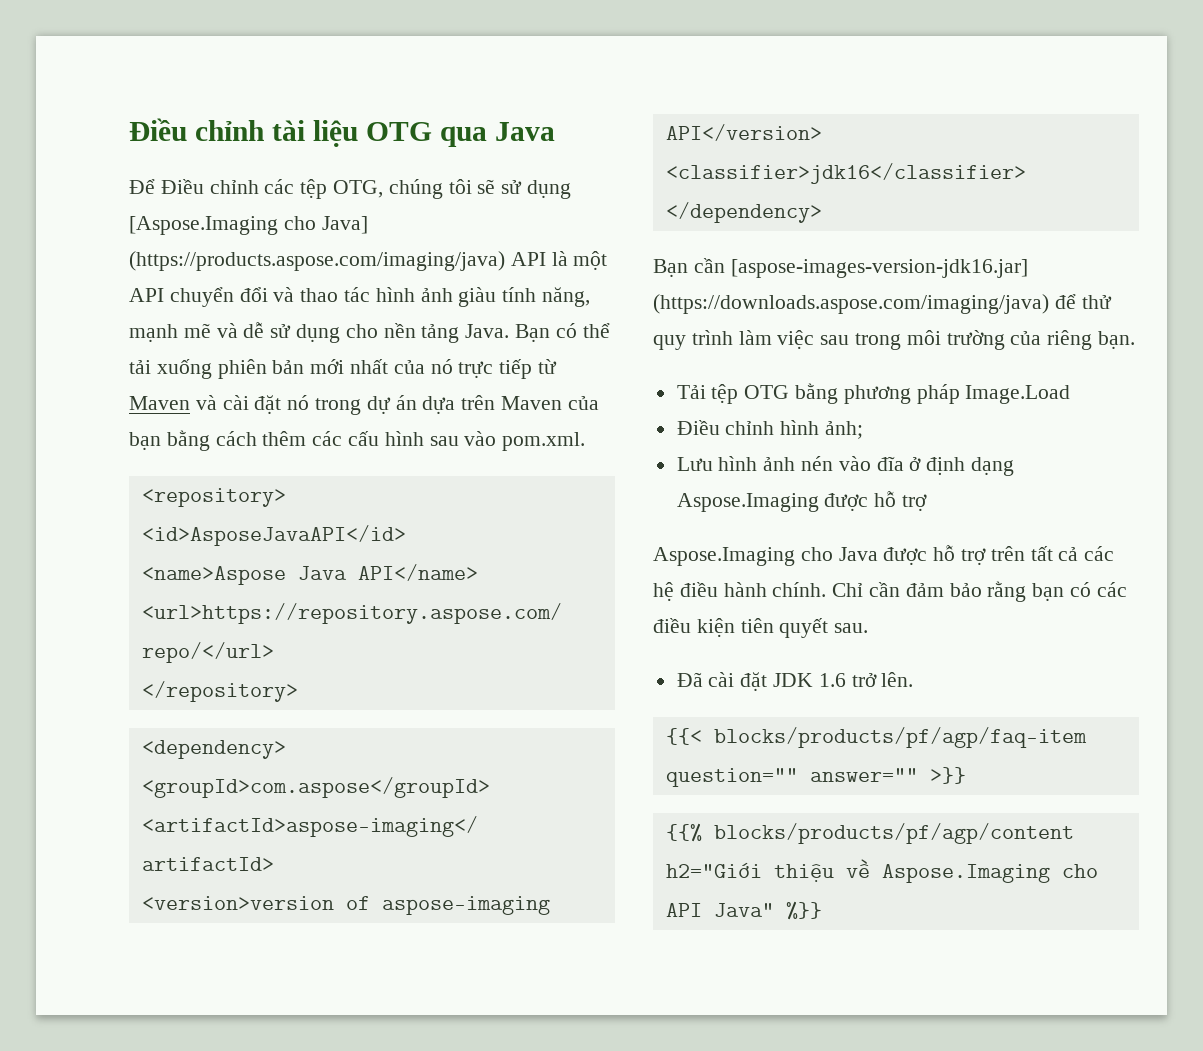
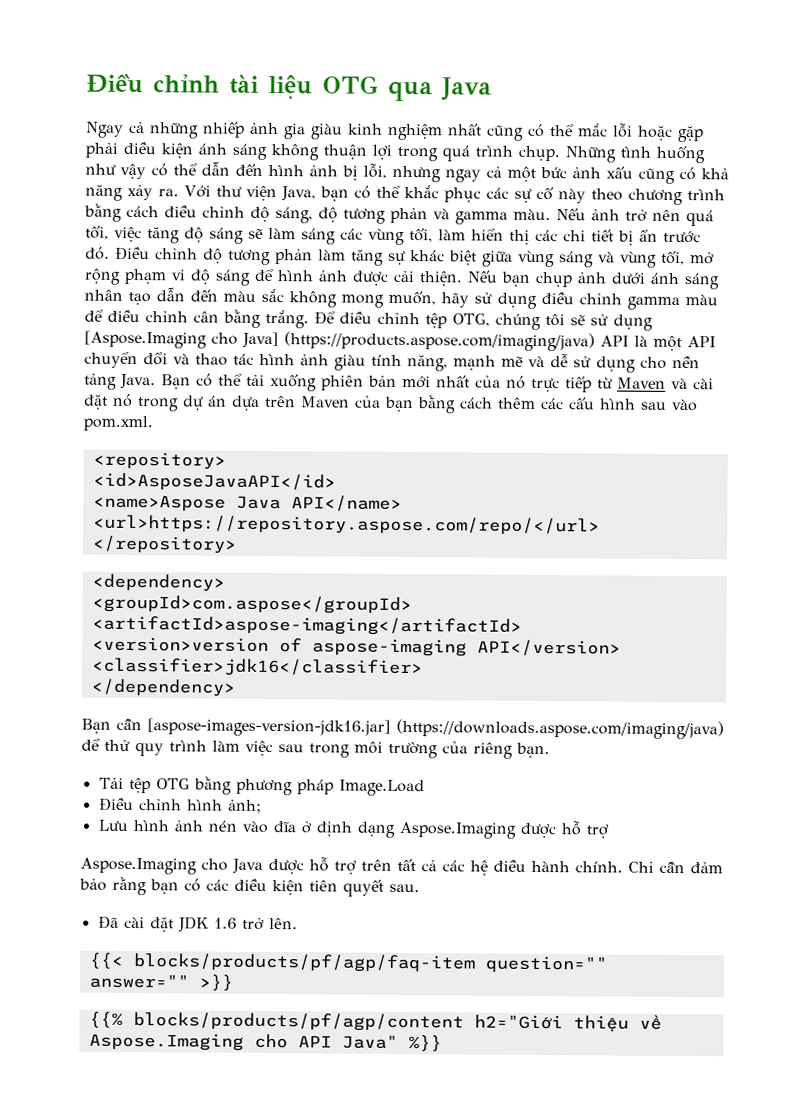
- Để Điều chỉnh các tệp OTG, chúng tôi sẽ sử dụng [Aspose.Imaging cho Java] (https://products.aspose.com/imaging/java) API là một API chuyển đổi và thao tác hình ảnh giàu tính năng, mạnh mẽ và dễ sử dụng cho nền tảng Java.
+ Ngay cả những nhiếp ảnh gia giàu kinh nghiệm nhất cũng có thể mắc lỗi hoặc gặp phải điều kiện ánh sáng không thuận lợi trong quá trình chụp. Những tình huống như vậy có thể dẫn đến hình ảnh bị lỗi, nhưng ngay cả một bức ảnh xấu cũng có khả năng xảy ra. Với thư viện Java, bạn có thể khắc phục các sự cố này theo chương trình bằng cách điều chỉnh độ sáng, độ tương phản và gamma màu. Nếu ảnh trở nên quá tối, việc tăng độ sáng sẽ làm sáng các vùng tối, làm hiển thị các chi tiết bị ẩn trước đó. Điều chỉnh độ tương phản làm tăng sự khác biệt giữa vùng sáng và vùng tối, mở rộng phạm vi độ sáng để hình ảnh được cải thiện. Nếu bạn chụp ảnh dưới ánh sáng nhân tạo dẫn đến màu sắc không mong muốn, hãy sử dụng điều chỉnh gamma màu để điều chỉnh cân bằng trắng. Để điều chỉnh tệp OTG, chúng tôi sẽ sử dụng [Aspose.Imaging cho Java] (https://products.aspose.com/imaging/java) API là một API chuyển đổi và thao tác hình ảnh giàu tính năng, mạnh mẽ và dễ sử dụng cho nền tảng Java.

